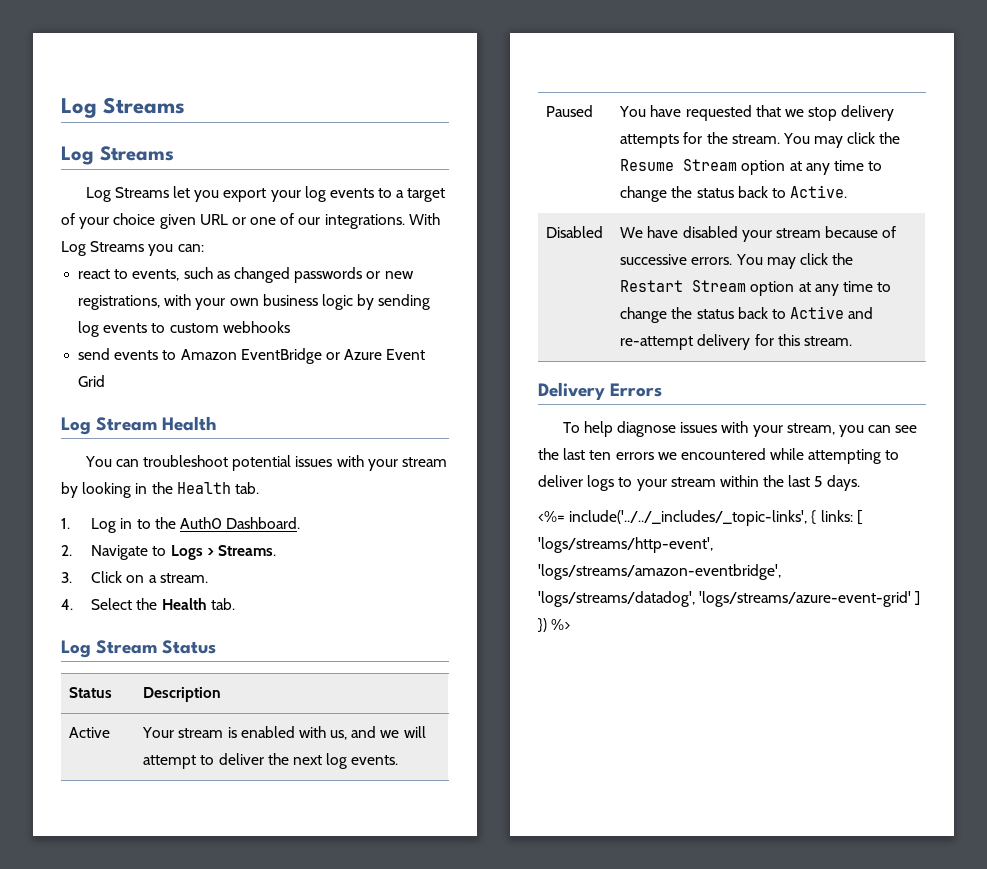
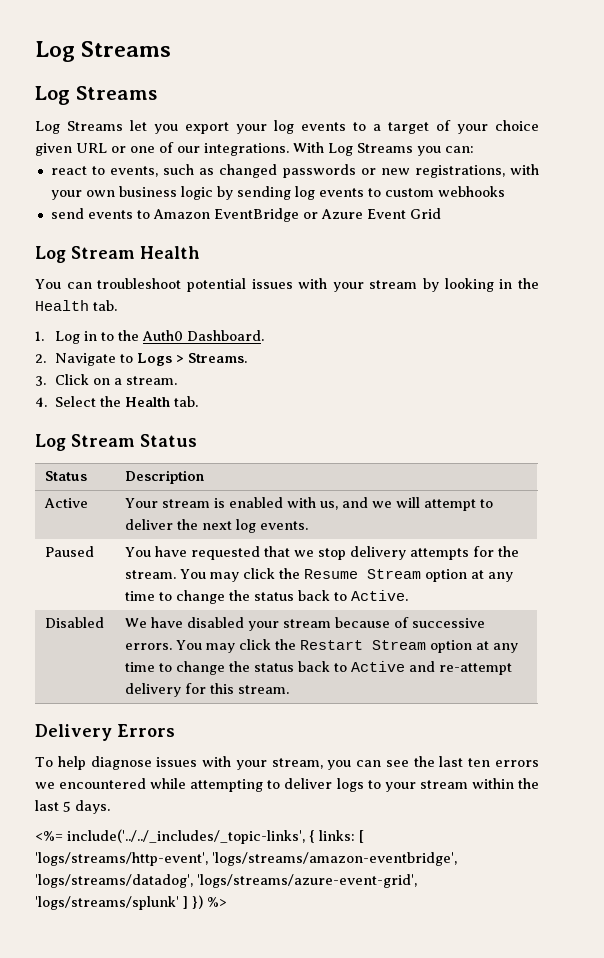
- <%= include('../../_includes/_topic-links', { links: [ 'logs/streams/http-event', 'logs/streams/amazon-eventbridge', 'logs/streams/datadog', 'logs/streams/azure-event-grid' ] }) %>
+ <%= include('../../_includes/_topic-links', { links: [ 'logs/streams/http-event', 'logs/streams/amazon-eventbridge', 'logs/streams/datadog', 'logs/streams/azure-event-grid', 'logs/streams/splunk' ] }) %>

